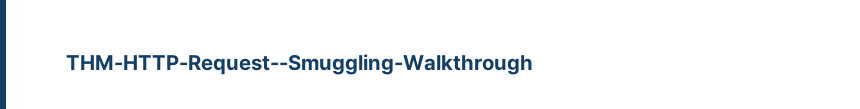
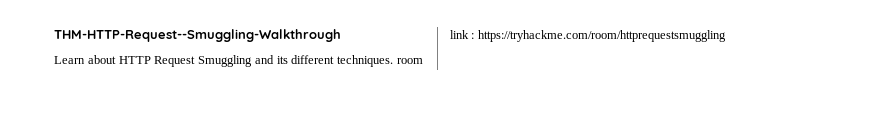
+ Learn about HTTP Request Smuggling and its different techniques. room link : https://tryhackme.com/room/httprequestsmuggling

